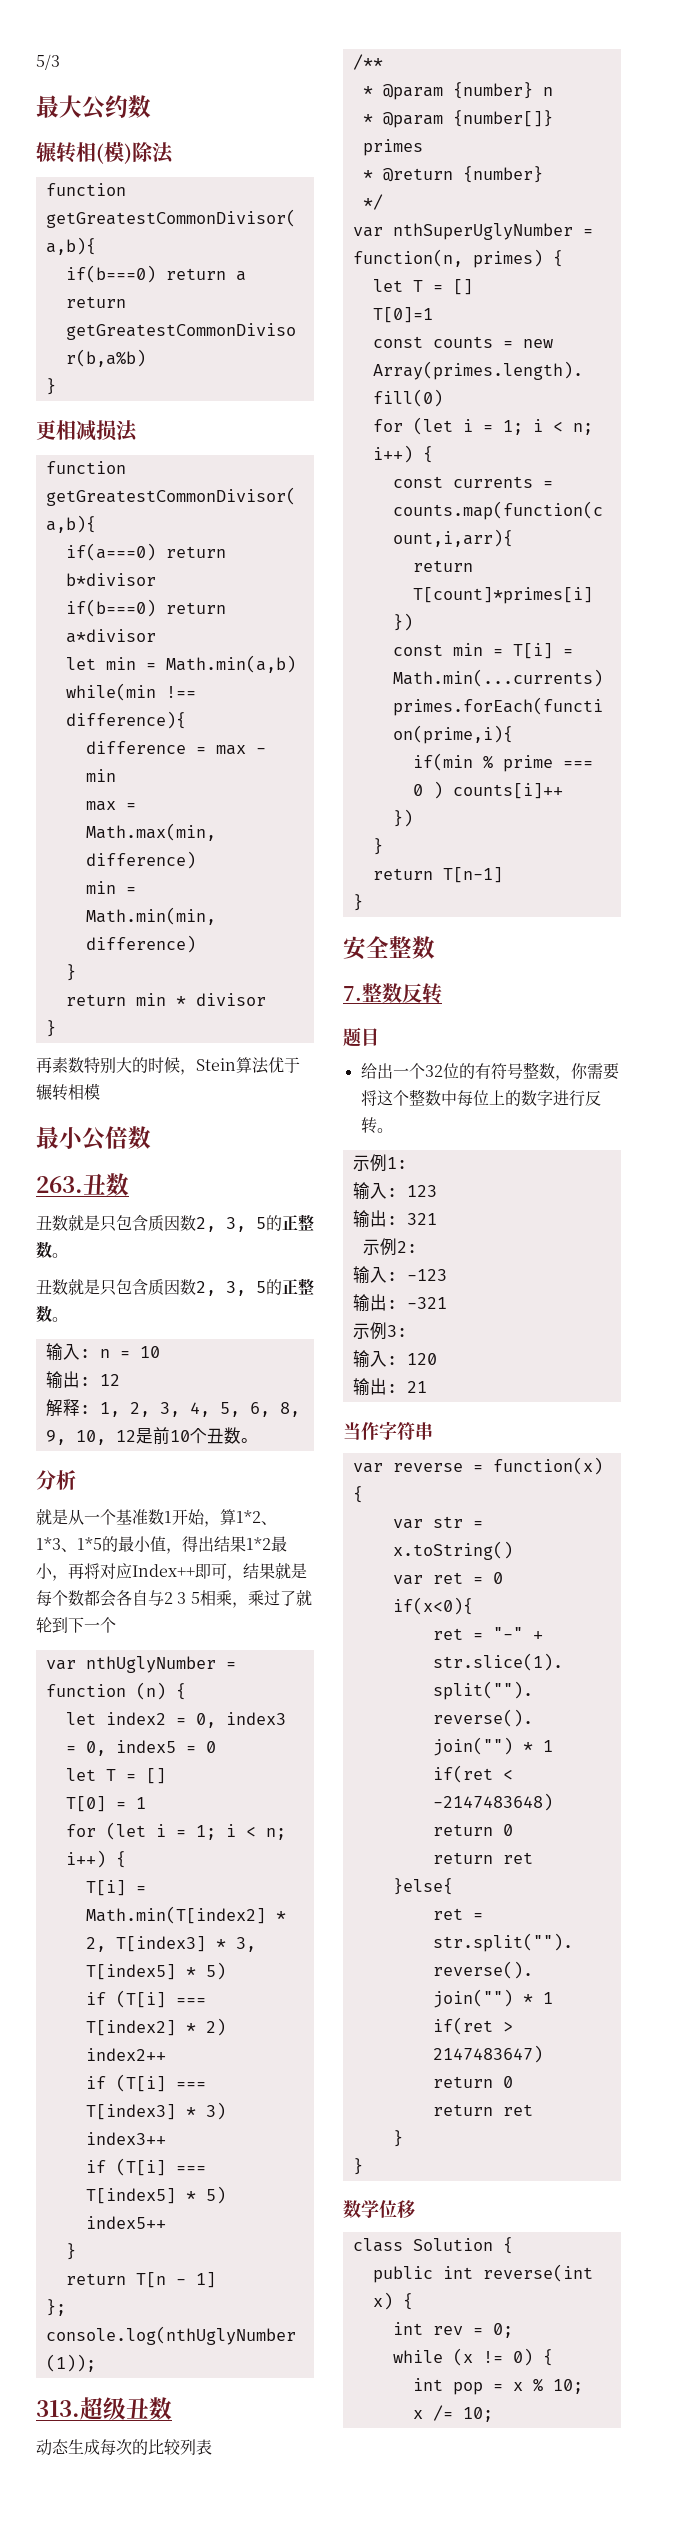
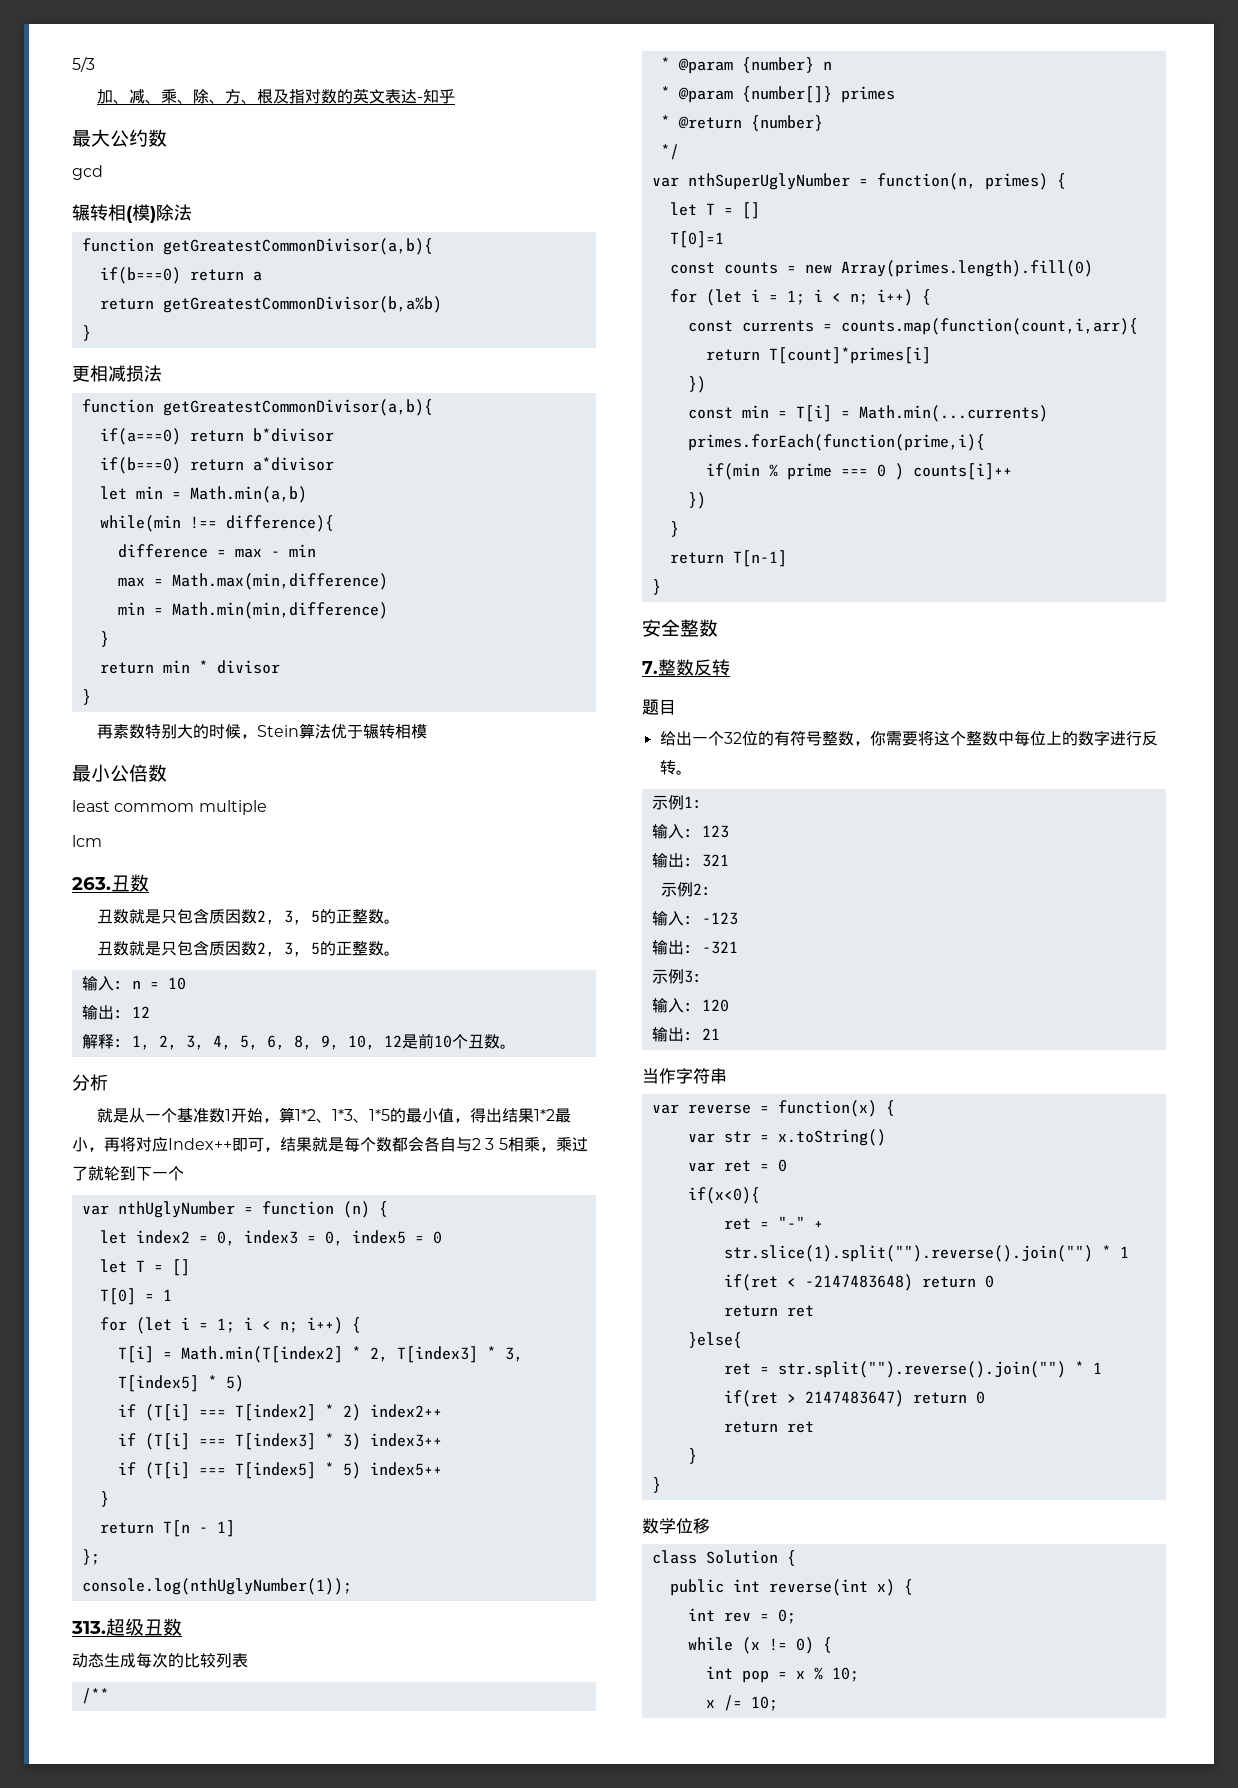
+ 加、减、乘、除、方、根及指对数的英文表达-知乎
+ gcd
+ least commom multiple
+ lcm

